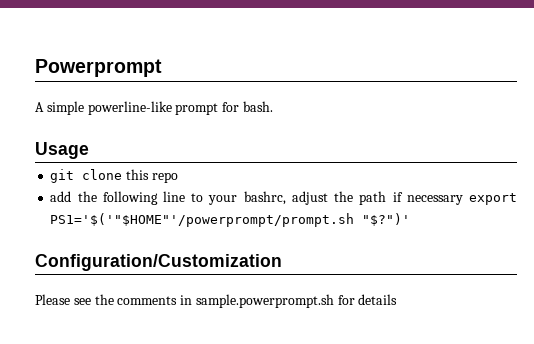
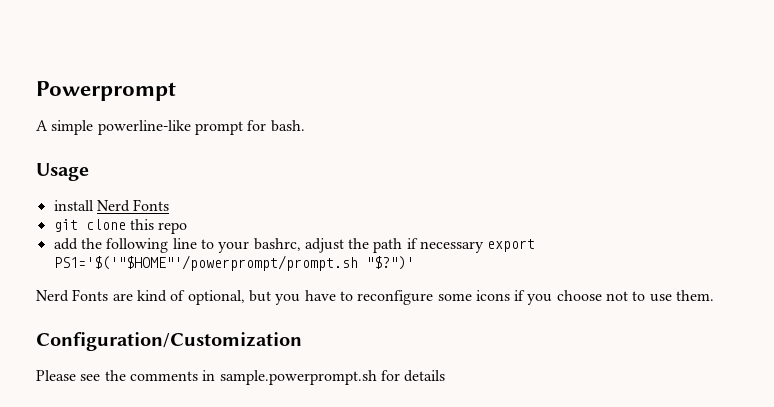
+ install Nerd Fonts
+ Nerd Fonts are kind of optional, but you have to reconfigure some icons if you choose not to use them.

